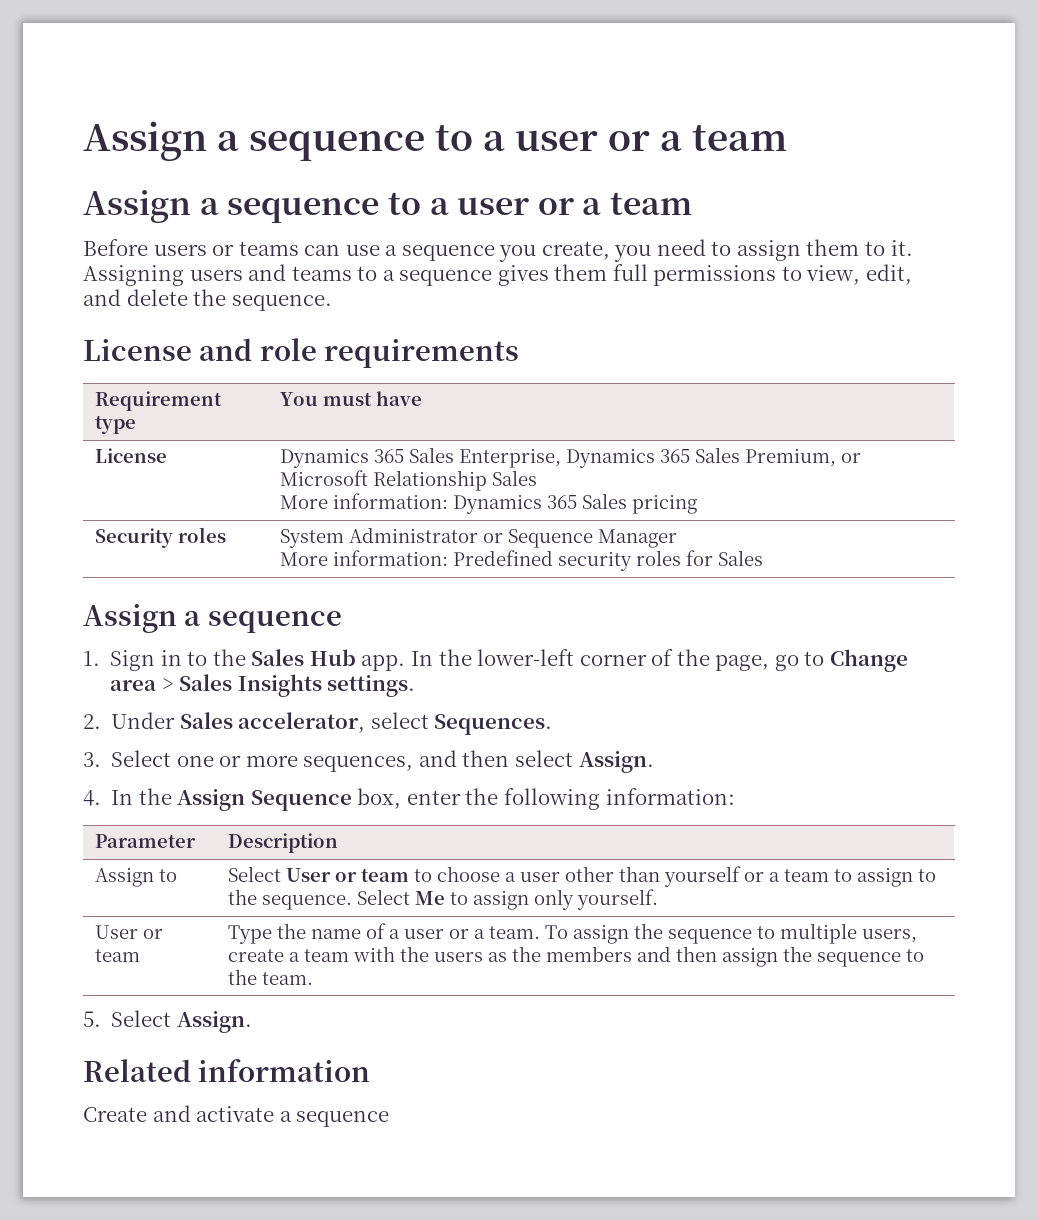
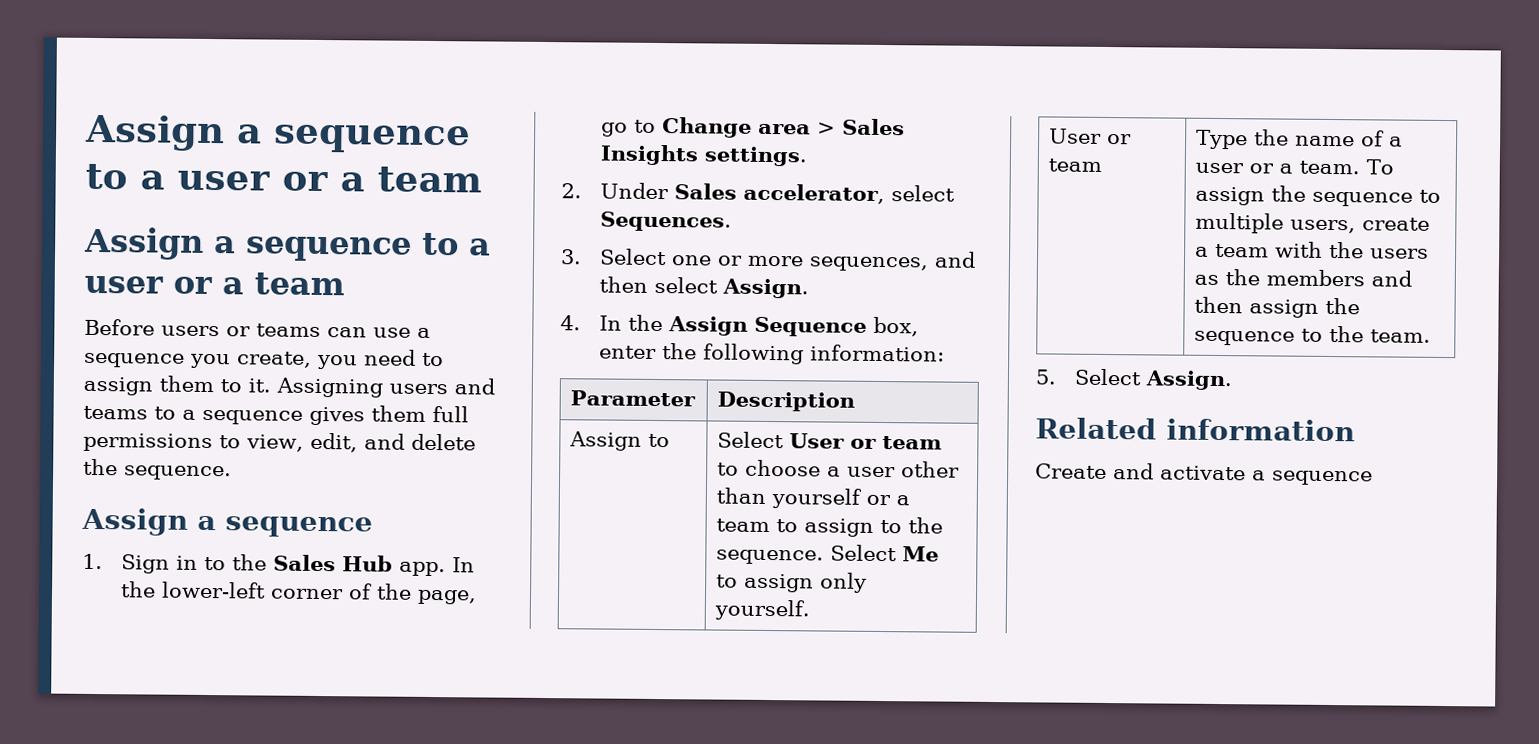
- License and role requirements
- Requirement type | You must have
- License | Dynamics 365 Sales Enterprise, Dynamics 365 Sales Premium, or Microsoft Relationship Sales
- More information: Dynamics 365 Sales pricing
- Security roles | System Administrator or Sequence Manager
- More information: Predefined security roles for Sales

